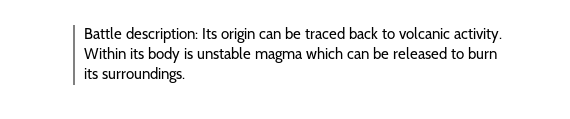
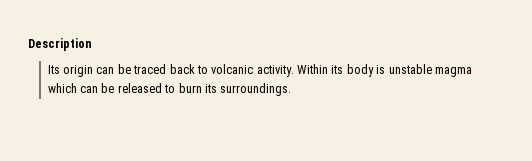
- Battle description: Its origin can be traced back to volcanic activity.
+ Description
+ Its origin can be traced back to volcanic activity.

